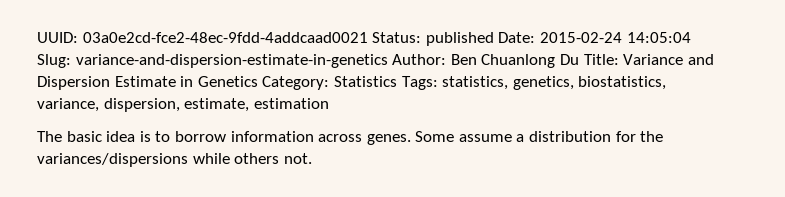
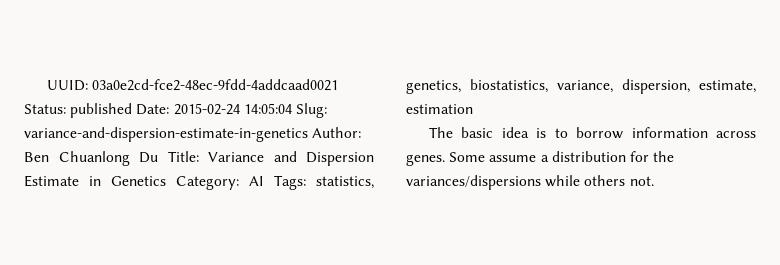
- UUID: 03a0e2cd-fce2-48ec-9fdd-4addcaad0021 Status: published Date: 2015-02-24 14:05:04 Slug: variance-and-dispersion-estimate-in-genetics Author: Ben Chuanlong Du Title: Variance and Dispersion Estimate in Genetics Category: Statistics Tags: statistics, genetics, biostatistics, variance, dispersion, estimate, estimation
+ UUID: 03a0e2cd-fce2-48ec-9fdd-4addcaad0021 Status: published Date: 2015-02-24 14:05:04 Slug: variance-and-dispersion-estimate-in-genetics Author: Ben Chuanlong Du Title: Variance and Dispersion Estimate in Genetics Category: AI Tags: statistics, genetics, biostatistics, variance, dispersion, estimate, estimation

